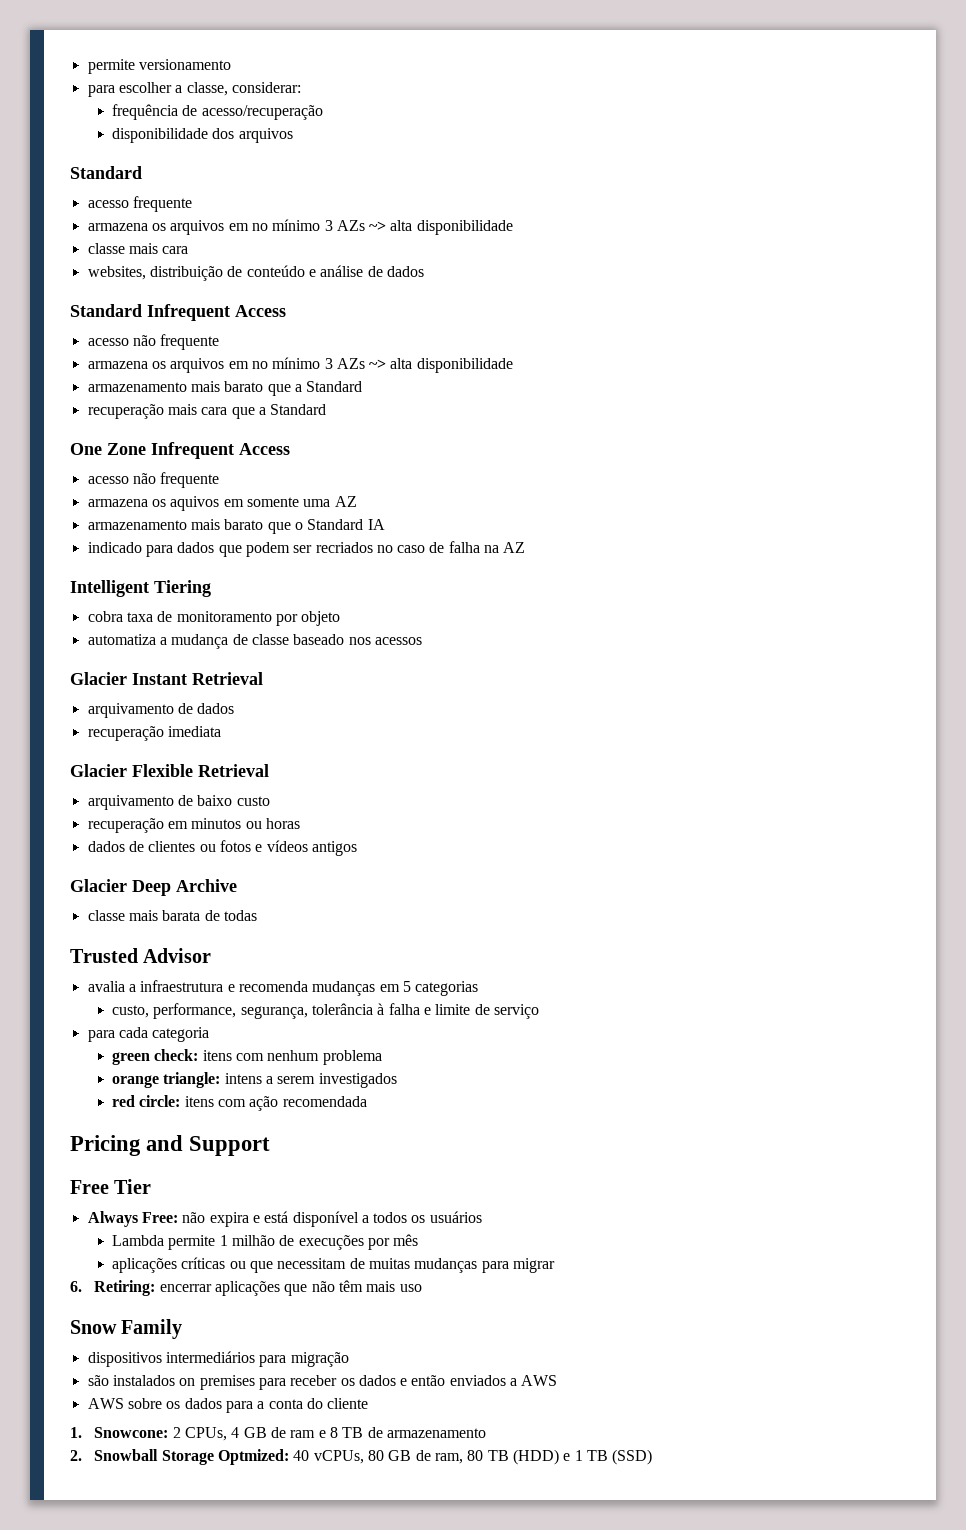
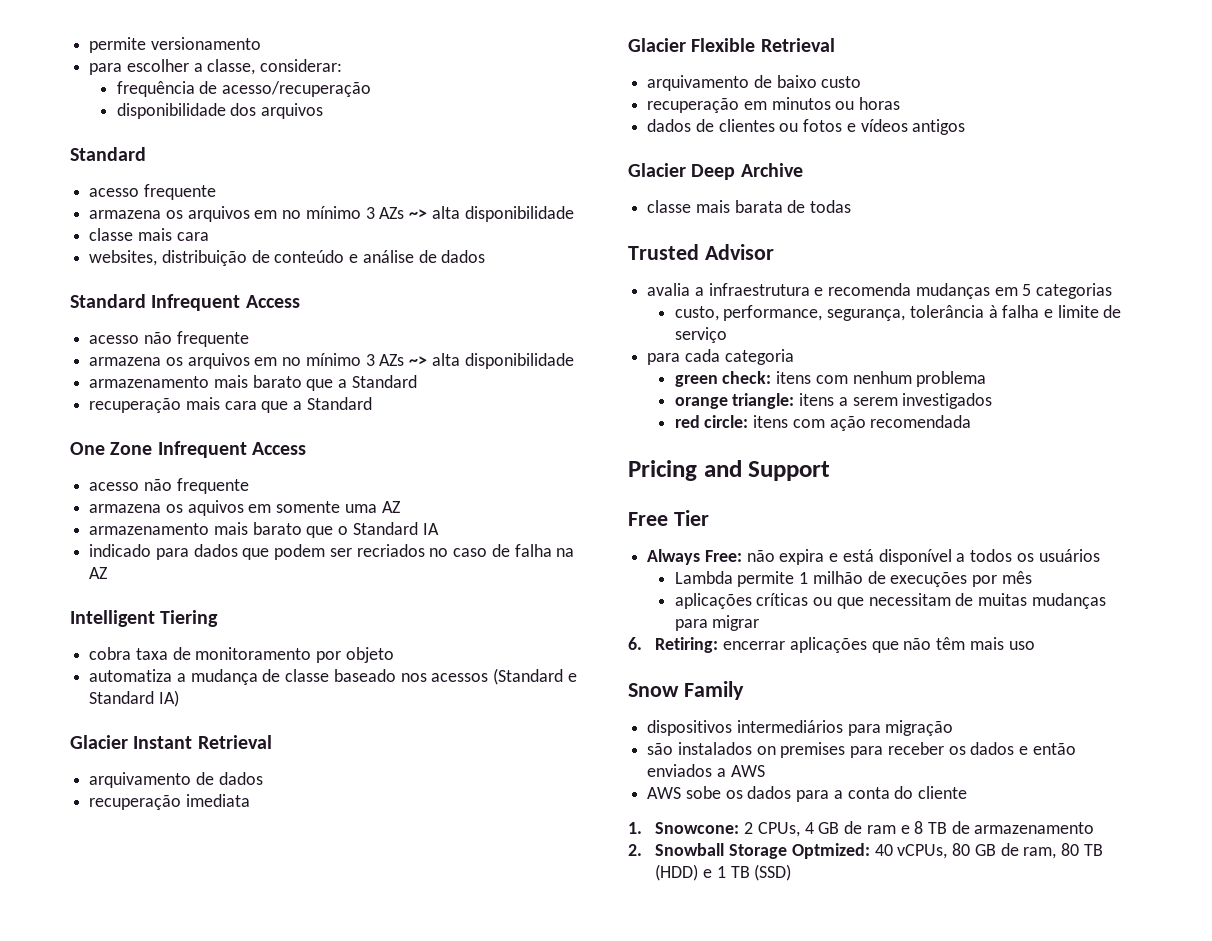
- automatiza a mudança de classe baseado nos acessos
+ automatiza a mudança de classe baseado nos acessos (Standard e Standard IA)
- orange triangle: intens a serem investigados
+ orange triangle: itens a serem investigados
- AWS sobre os dados para a conta do cliente
+ AWS sobe os dados para a conta do cliente

